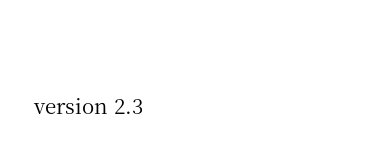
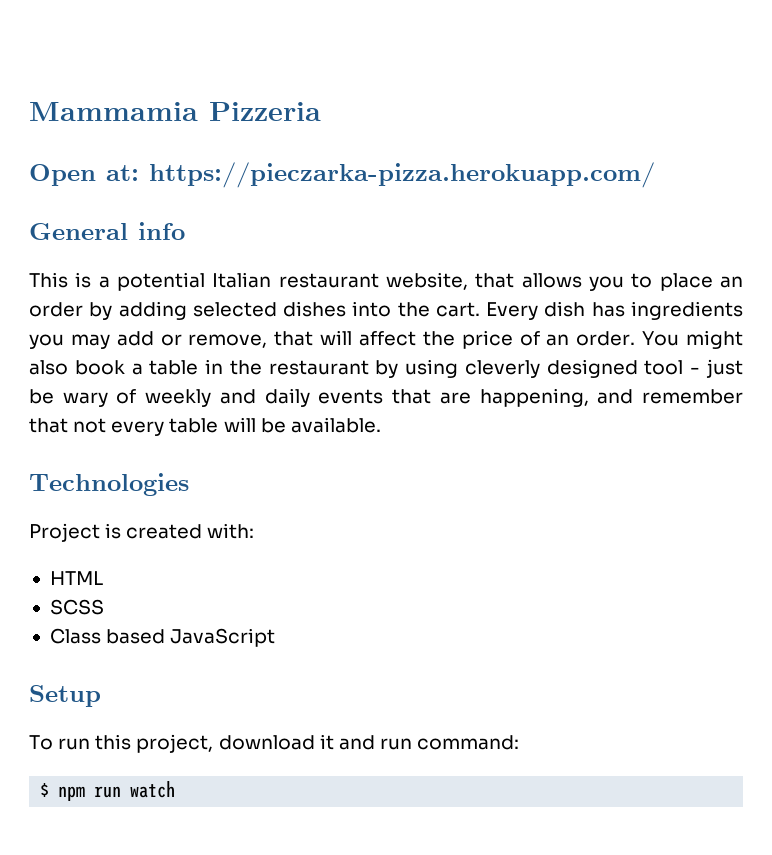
- version 2.3
+ Mammamia Pizzeria
+ Open at: https://pieczarka-pizza.herokuapp.com/
+ General info
+ This is a potential Italian restaurant website, that allows you to place an order by adding selected dishes into the cart. Every dish has ingredients you may add or remove, that will affect the price of an order. You might also book a table in the restaurant by using cleverly designed tool - just be wary of weekly and daily events that are happening, and remember that not every table will be available.
+ Technologies
+ Project is created with:
+ HTML
+ SCSS
+ Class based JavaScript
+ Setup
+ To run this project, download it and run command:
+ $ npm run watch

